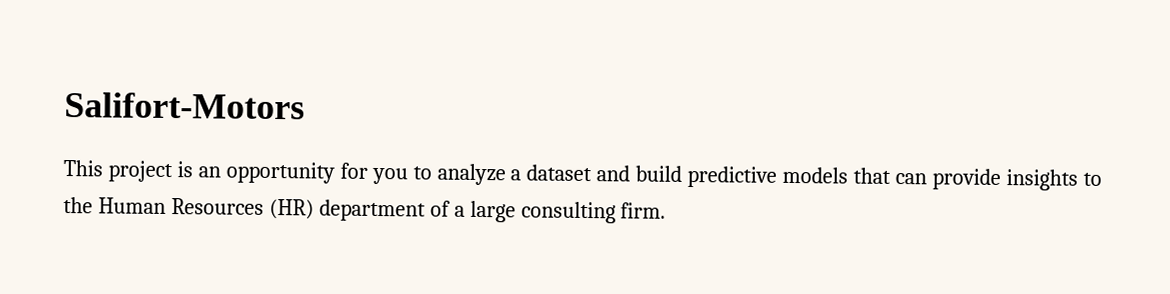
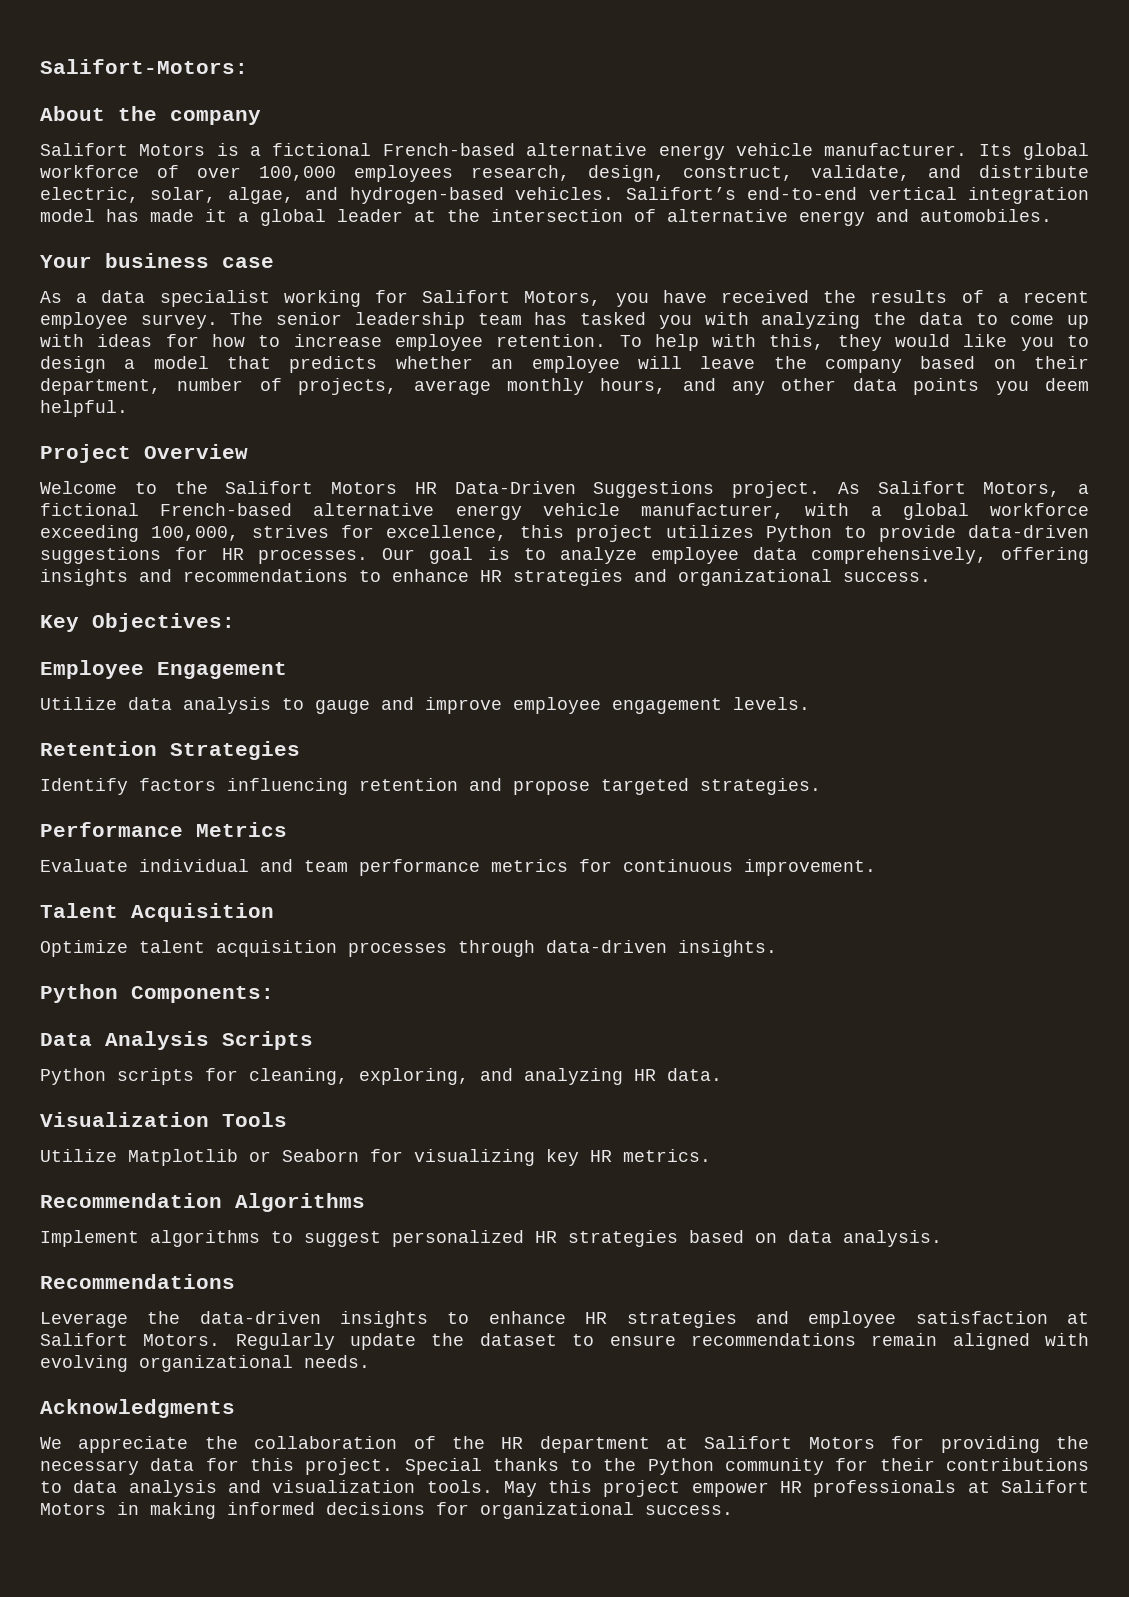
- Salifort-Motors
- This project is an opportunity for you to analyze a dataset and build predictive models that can provide insights to the Human Resources (HR) department of a large consulting firm.
+ Salifort-Motors:
+ About the company
+ Salifort Motors is a fictional French-based alternative energy vehicle manufacturer. Its global workforce of over 100,000 employees research, design, construct, validate, and distribute electric, solar, algae, and hydrogen-based vehicles. Salifort’s end-to-end vertical integration model has made it a global leader at the intersection of alternative energy and automobiles.
+ Your business case
+ As a data specialist working for Salifort Motors, you have received the results of a recent employee survey. The senior leadership team has tasked you with analyzing the data to come up with ideas for how to increase employee retention. To help with this, they would like you to design a model that predicts whether an employee will leave the company based on their department, number of projects, average monthly hours, and any other data points you deem helpful.
+ Project Overview
+ Welcome to the Salifort Motors HR Data-Driven Suggestions project. As Salifort Motors, a fictional French-based alternative energy vehicle manufacturer, with a global workforce exceeding 100,000, strives for excellence, this project utilizes Python to provide data-driven suggestions for HR processes. Our goal is to analyze employee data comprehensively, offering insights and recommendations to enhance HR strategies and organizational success.
+ Key Objectives:
+ Employee Engagement
+ Utilize data analysis to gauge and improve employee engagement levels.
+ Retention Strategies
+ Identify factors influencing retention and propose targeted strategies.
+ Performance Metrics
+ Evaluate individual and team performance metrics for continuous improvement.
+ Talent Acquisition
+ Optimize talent acquisition processes through data-driven insights.
+ Python Components:
+ Data Analysis Scripts
+ Python scripts for cleaning, exploring, and analyzing HR data.
+ Visualization Tools
+ Utilize Matplotlib or Seaborn for visualizing key HR metrics.
+ Recommendation Algorithms
+ Implement algorithms to suggest personalized HR strategies based on data analysis.
+ Recommendations
+ Leverage the data-driven insights to enhance HR strategies and employee satisfaction at Salifort Motors. Regularly update the dataset to ensure recommendations remain aligned with evolving organizational needs.
+ Acknowledgments
+ We appreciate the collaboration of the HR department at Salifort Motors for providing the necessary data for this project. Special thanks to the Python community for their contributions to data analysis and visualization tools. May this project empower HR professionals at Salifort Motors in making informed decisions for organizational success.

